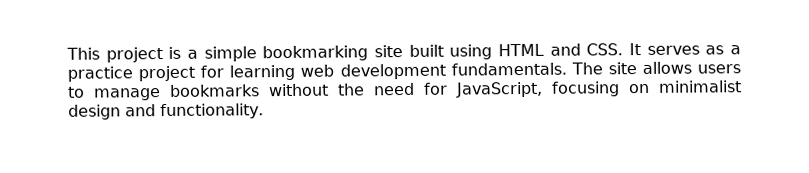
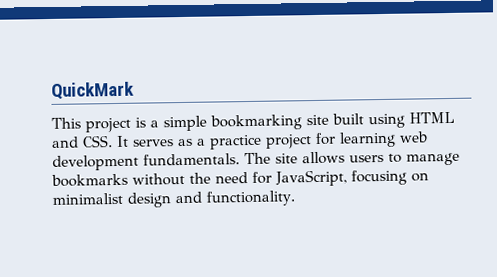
+ QuickMark

